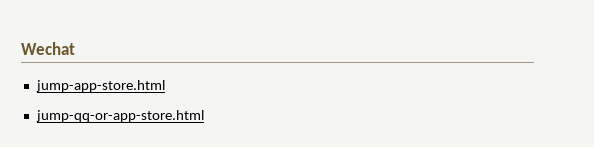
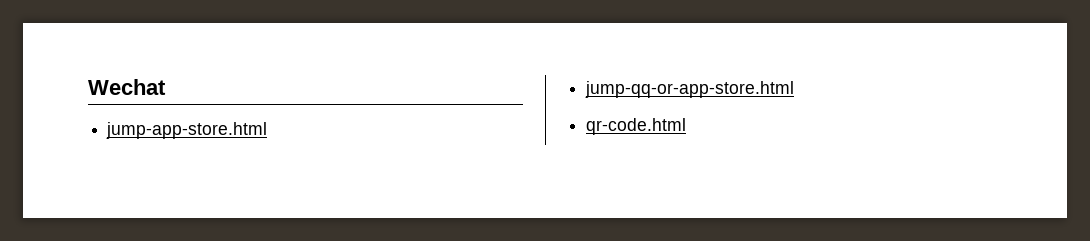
+ qr-code.html

